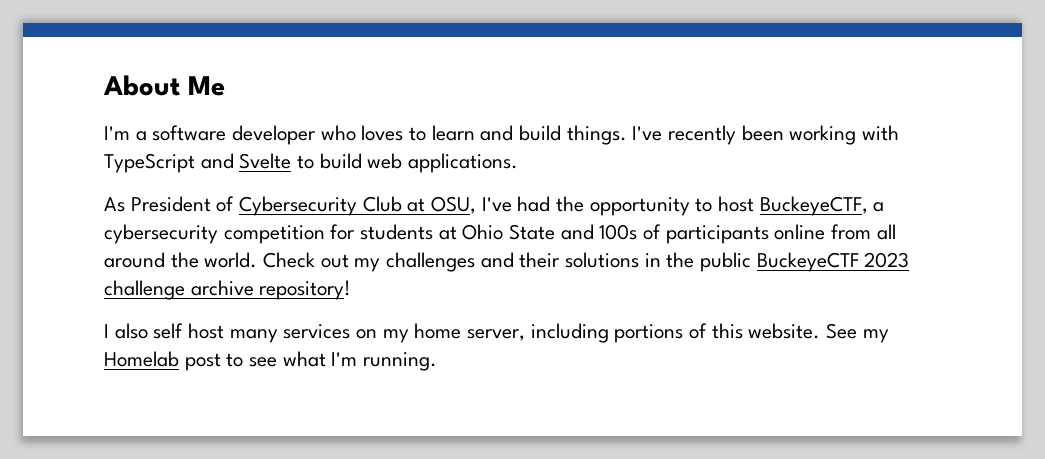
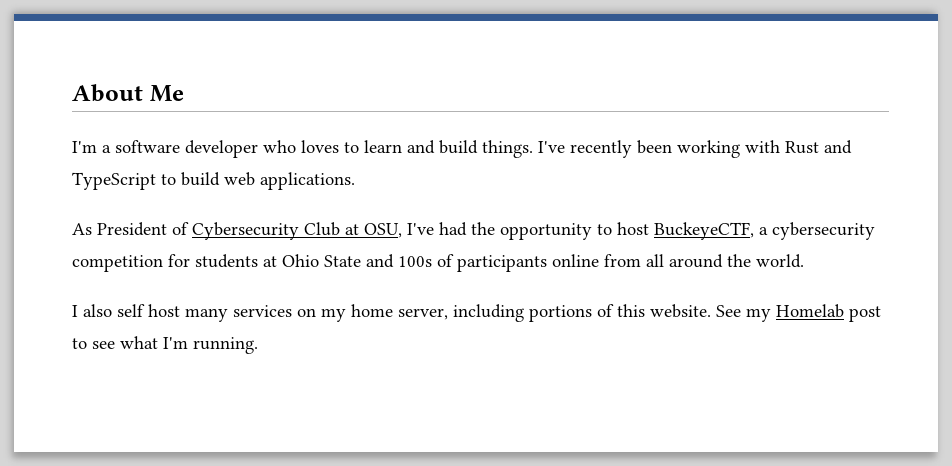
- I've recently been working with TypeScript and Svelte to build web applications.
+ I've recently been working with Rust and TypeScript to build web applications.
- Check out my challenges and their solutions in the public BuckeyeCTF 2023 challenge archive repository!

